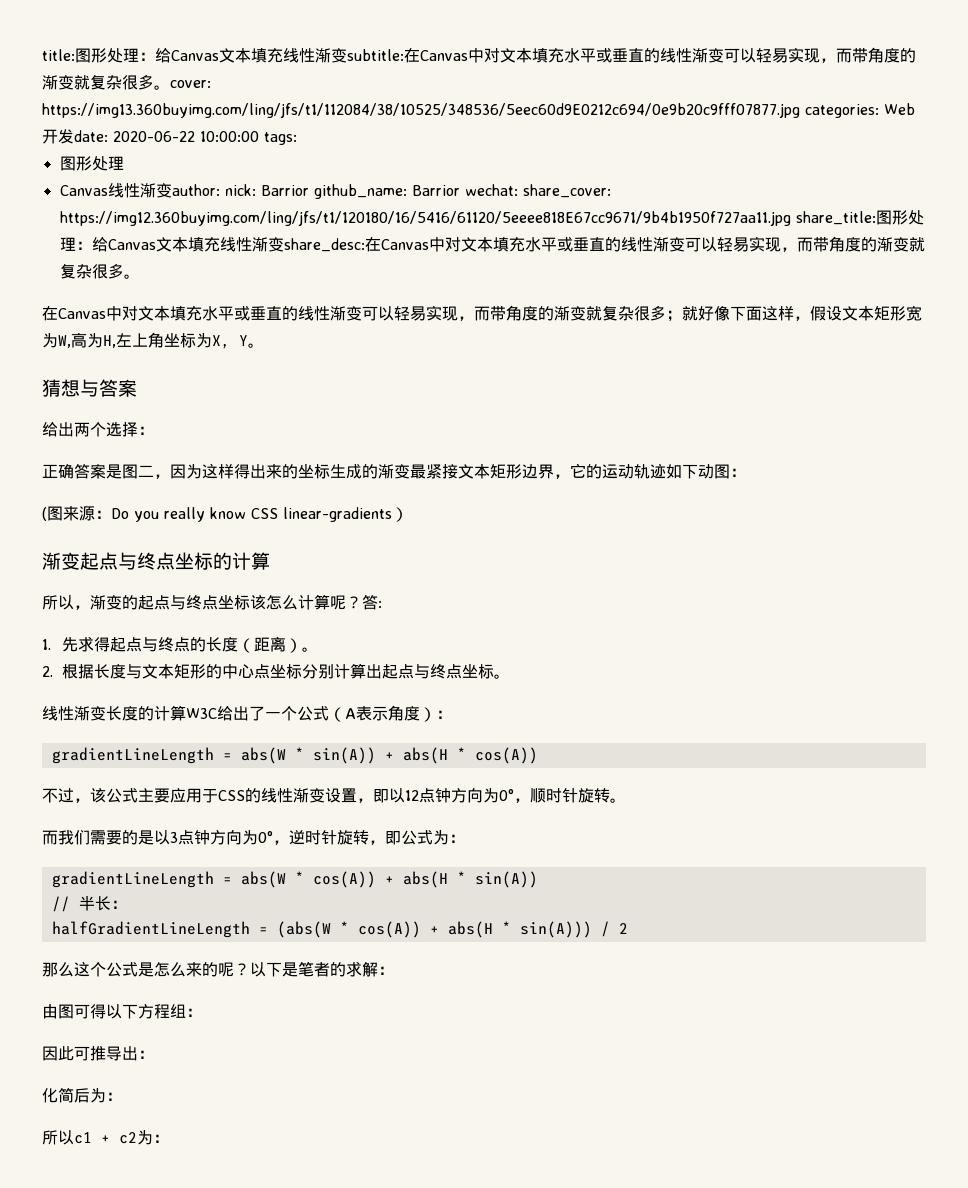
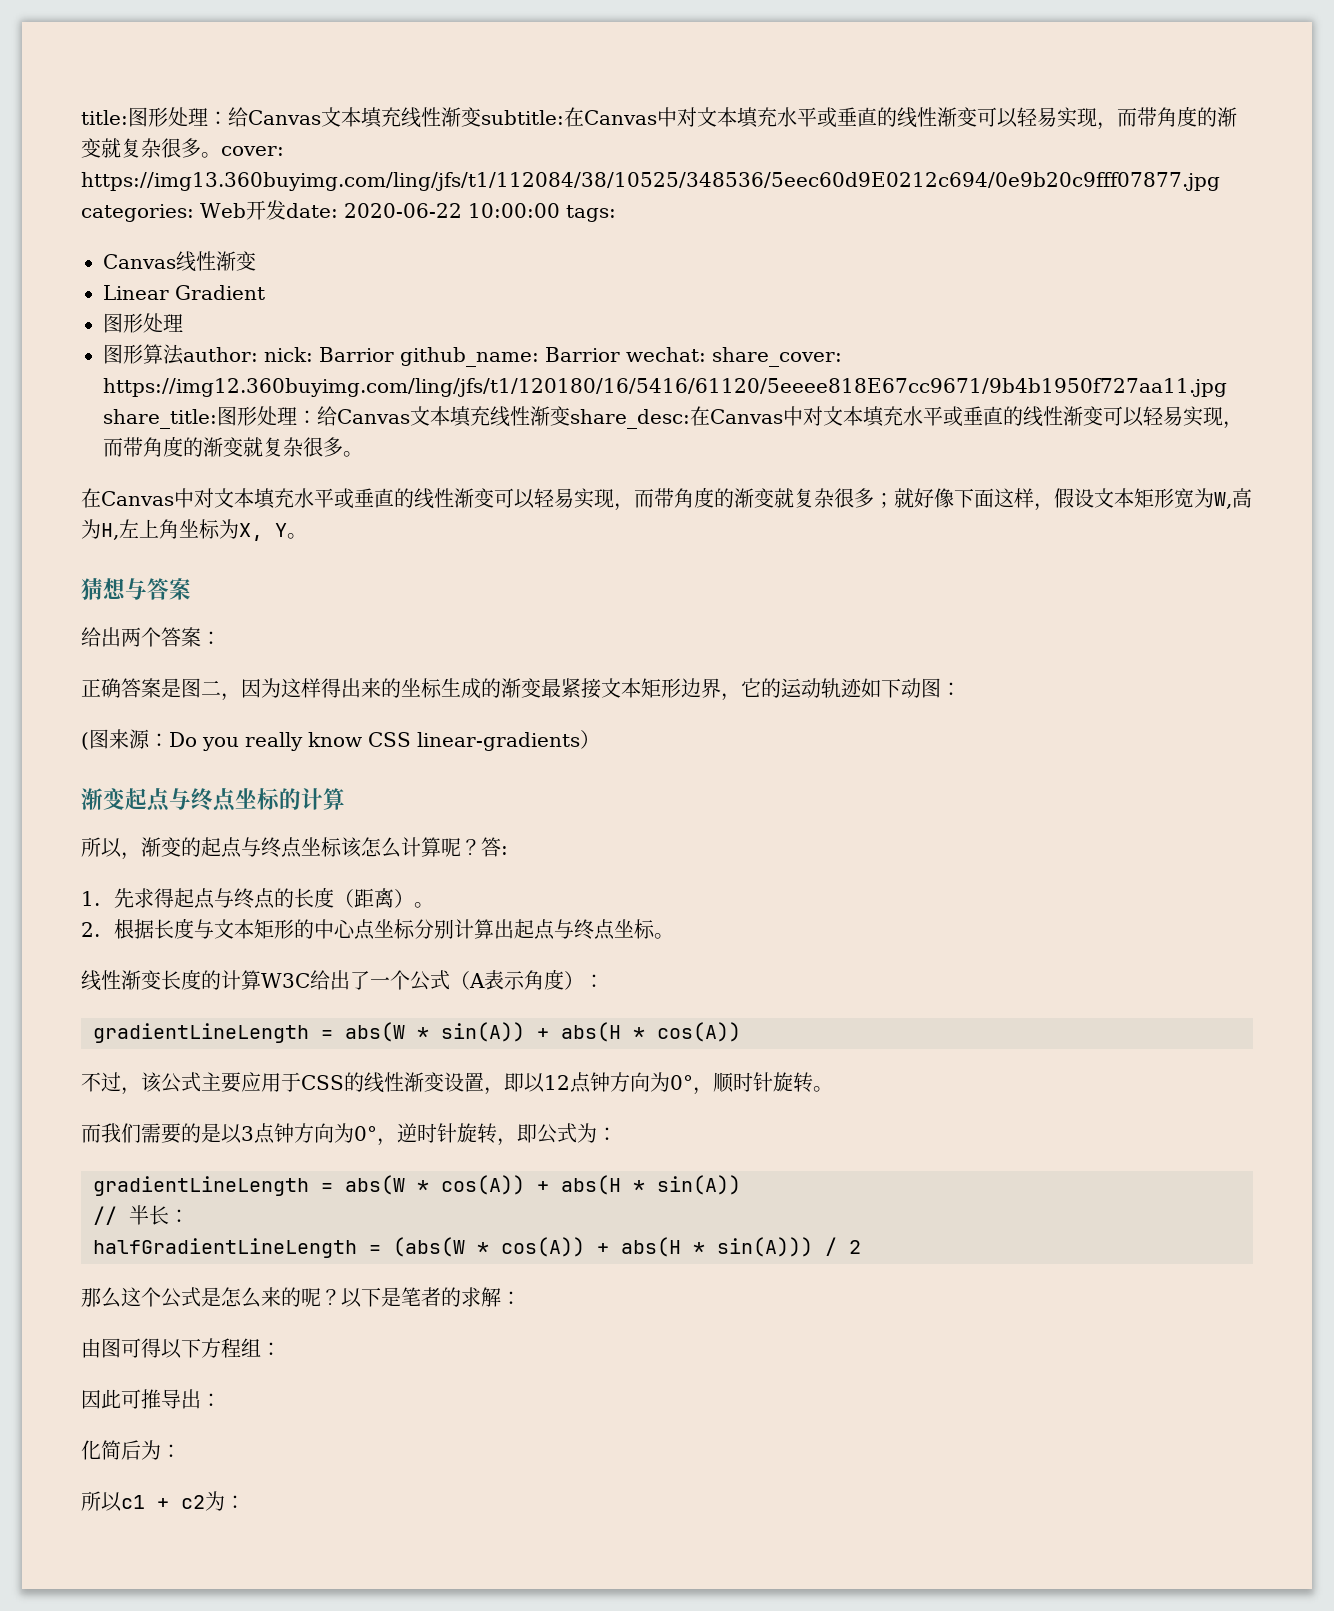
+ Canvas线性渐变
+ Linear Gradient
- Canvas线性渐变author: nick: Barrior github_name: Barrior wechat: share_cover: https://img12.360buyimg.com/ling/jfs/t1/120180/16/5416/61120/5eeee818E67cc9671/9b4b1950f727aa11.jpg share_title:图形处理：给Canvas文本填充线性渐变share_desc:在Canvas中对文本填充水平或垂直的线性渐变可以轻易实现，而带角度的渐变就复杂很多。
+ 图形算法author: nick: Barrior github_name: Barrior wechat: share_cover: https://img12.360buyimg.com/ling/jfs/t1/120180/16/5416/61120/5eeee818E67cc9671/9b4b1950f727aa11.jpg share_title:图形处理：给Canvas文本填充线性渐变share_desc:在Canvas中对文本填充水平或垂直的线性渐变可以轻易实现，而带角度的渐变就复杂很多。
- 给出两个选择：
+ 给出两个答案：

